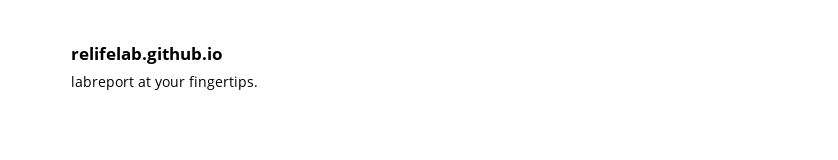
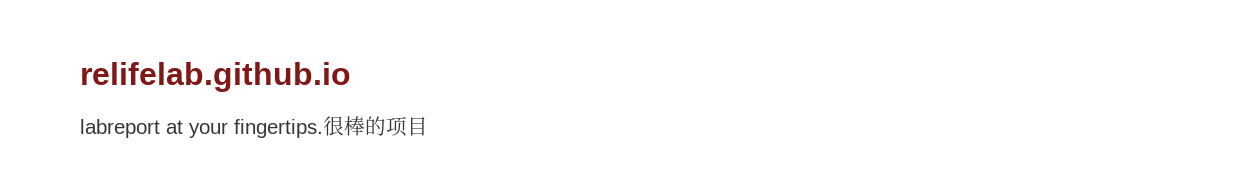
+ 很棒的项目

